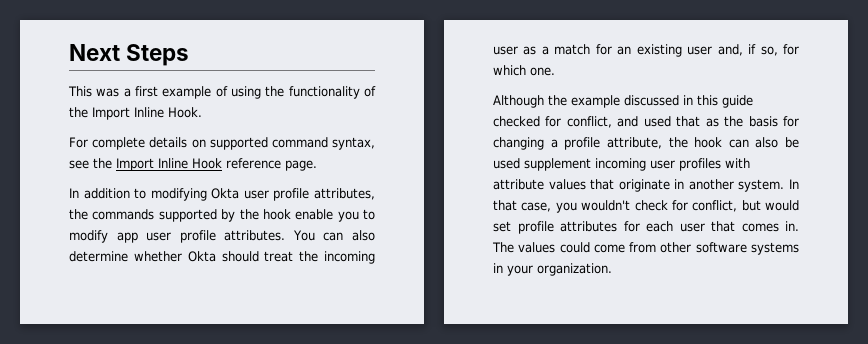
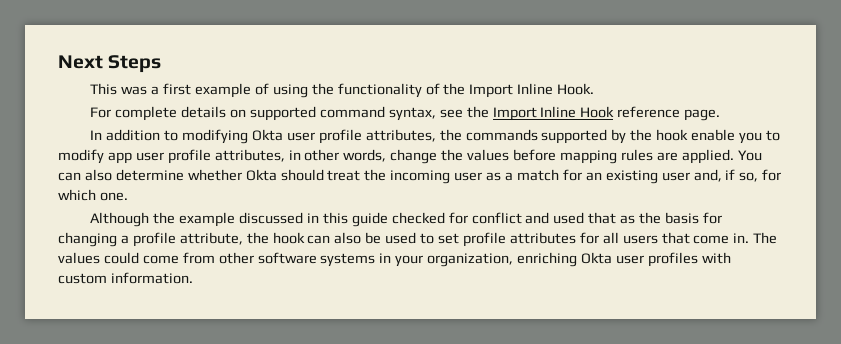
- In addition to modifying Okta user profile attributes, the commands supported by the hook enable you to modify app user profile attributes.
+ In addition to modifying Okta user profile attributes, the commands supported by the hook enable you to modify app user profile attributes, in other words, change the values before mapping rules are applied.
- Although the example discussed in this guide checked for conflict, and used that as the basis for changing a profile attribute, the hook can also be used supplement incoming user profiles with attribute values that originate in another system. In that case, you wouldn't check for conflict, but would set profile attributes for each user that comes in.
+ Although the example discussed in this guide checked for conflict and used that as the basis for changing a profile attribute, the hook can also be used to set profile attributes for all users that come in.
- The values could come from other software systems in your organization.
+ The values could come from other software systems in your organization, enriching Okta user profiles with custom information.

